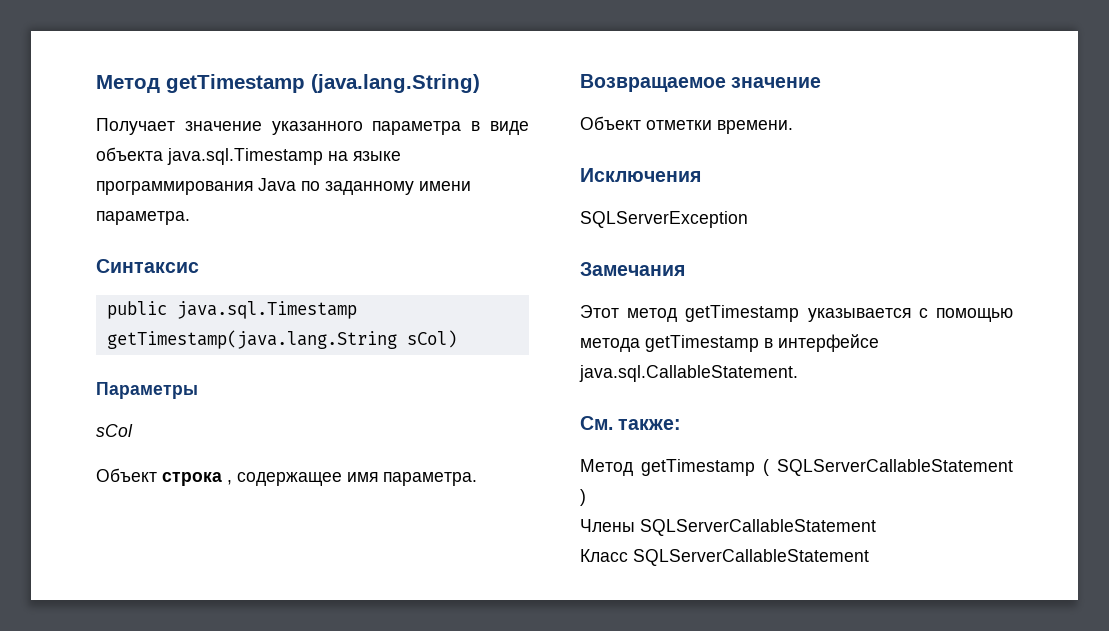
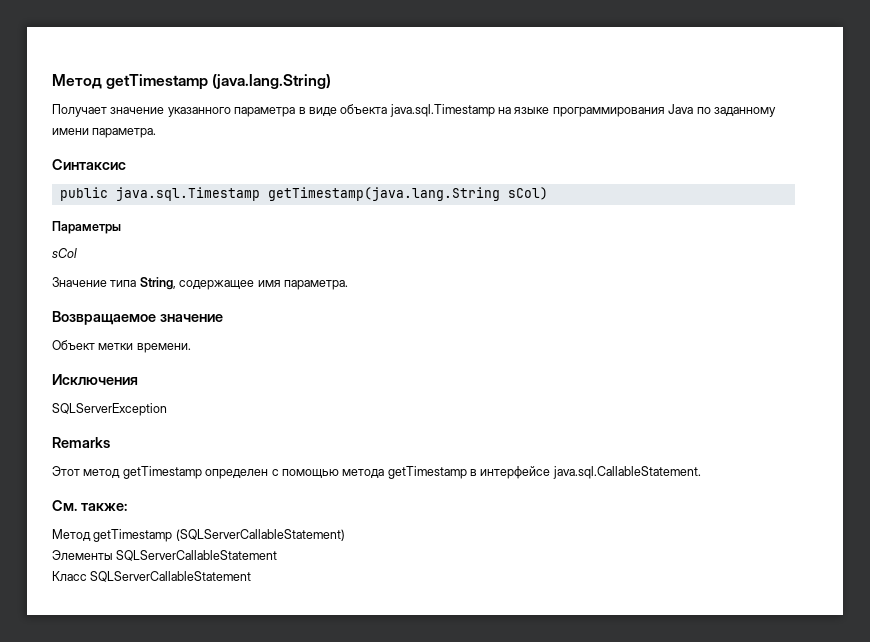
- Объект строка , содержащее имя параметра.
+ Значение типа String, содержащее имя параметра.
- Объект отметки времени.
+ Объект метки времени.
- Замечания
+ Remarks
- Этот метод getTimestamp указывается с помощью метода getTimestamp в интерфейсе java.sql.CallableStatement.
+ Этот метод getTimestamp определен с помощью метода getTimestamp в интерфейсе java.sql.CallableStatement.
- Метод getTimestamp ( SQLServerCallableStatement )
- Члены SQLServerCallableStatement
+ Метод getTimestamp (SQLServerCallableStatement)
+ Элементы SQLServerCallableStatement

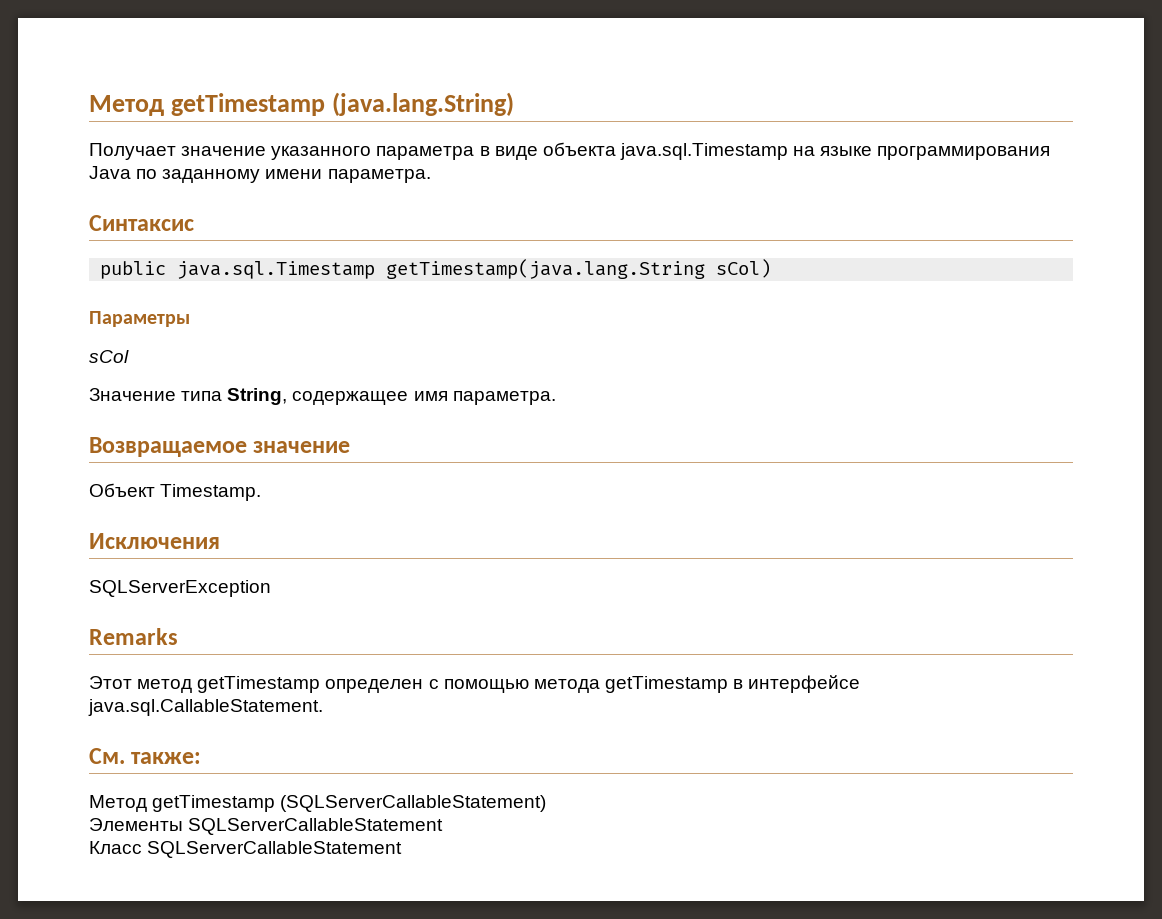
- Объект метки времени.
+ Объект Timestamp.

